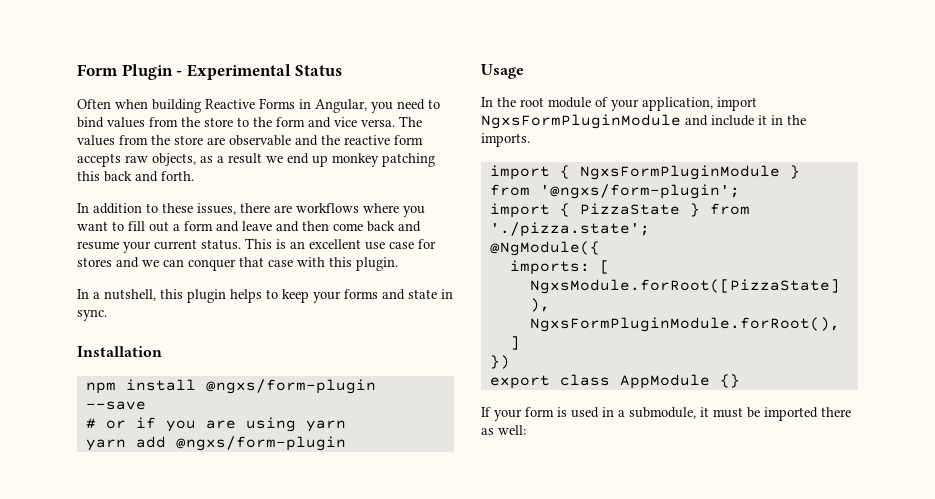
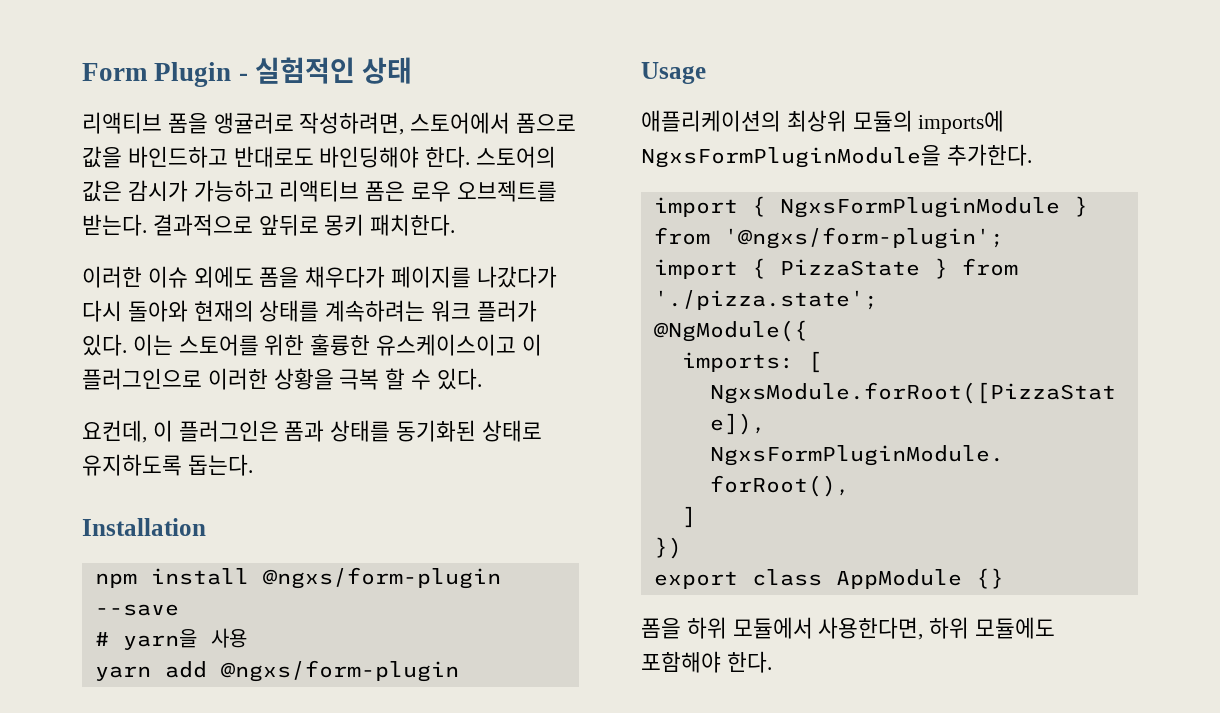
- Form Plugin - Experimental Status
- Often when building Reactive Forms in Angular, you need to bind values from the store to the form and vice versa. The values from the store are observable and the reactive form accepts raw objects, as a result we end up monkey patching this back and forth.
- In addition to these issues, there are workflows where you want to fill out a form and leave and then come back and resume your current status. This is an excellent use case for stores and we can conquer that case with this plugin.
- In a nutshell, this plugin helps to keep your forms and state in sync.
+ Form Plugin - 실험적인 상태
+ 리액티브 폼을 앵귤러로 작성하려면, 스토어에서 폼으로 값을 바인드하고 반대로도 바인딩해야 한다. 스토어의 값은 감시가 가능하고 리액티브 폼은 로우 오브젝트를 받는다. 결과적으로 앞뒤로 몽키 패치한다.
+ 이러한 이슈 외에도 폼을 채우다가 페이지를 나갔다가 다시 돌아와 현재의 상태를 계속하려는 워크 플러가 있다. 이는 스토어를 위한 훌륭한 유스케이스이고 이 플러그인으로 이러한 상황을 극복 할 수 있다.
+ 요컨데, 이 플러그인은 폼과 상태를 동기화된 상태로 유지하도록 돕는다.
- # or if you are using yarn
+ # yarn을 사용
  yarn add @ngxs/form-plugin
  Usage
- In the root module of your application, import NgxsFormPluginModule and include it in the imports.
+ 애플리케이션의 최상위 모듈의 imports에 NgxsFormPluginModule을 추가한다.
- If your form is used in a submodule, it must be imported there as well:
+ 폼을 하위 모듈에서 사용한다면, 하위 모듈에도 포함해야 한다.

